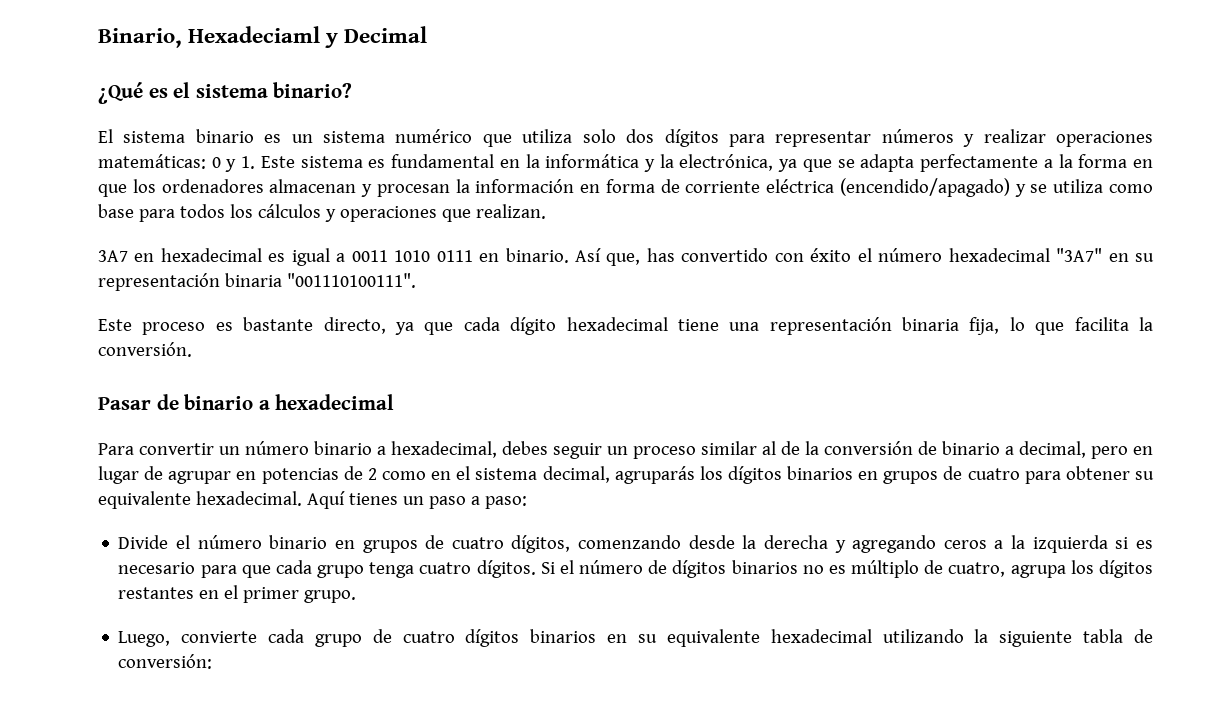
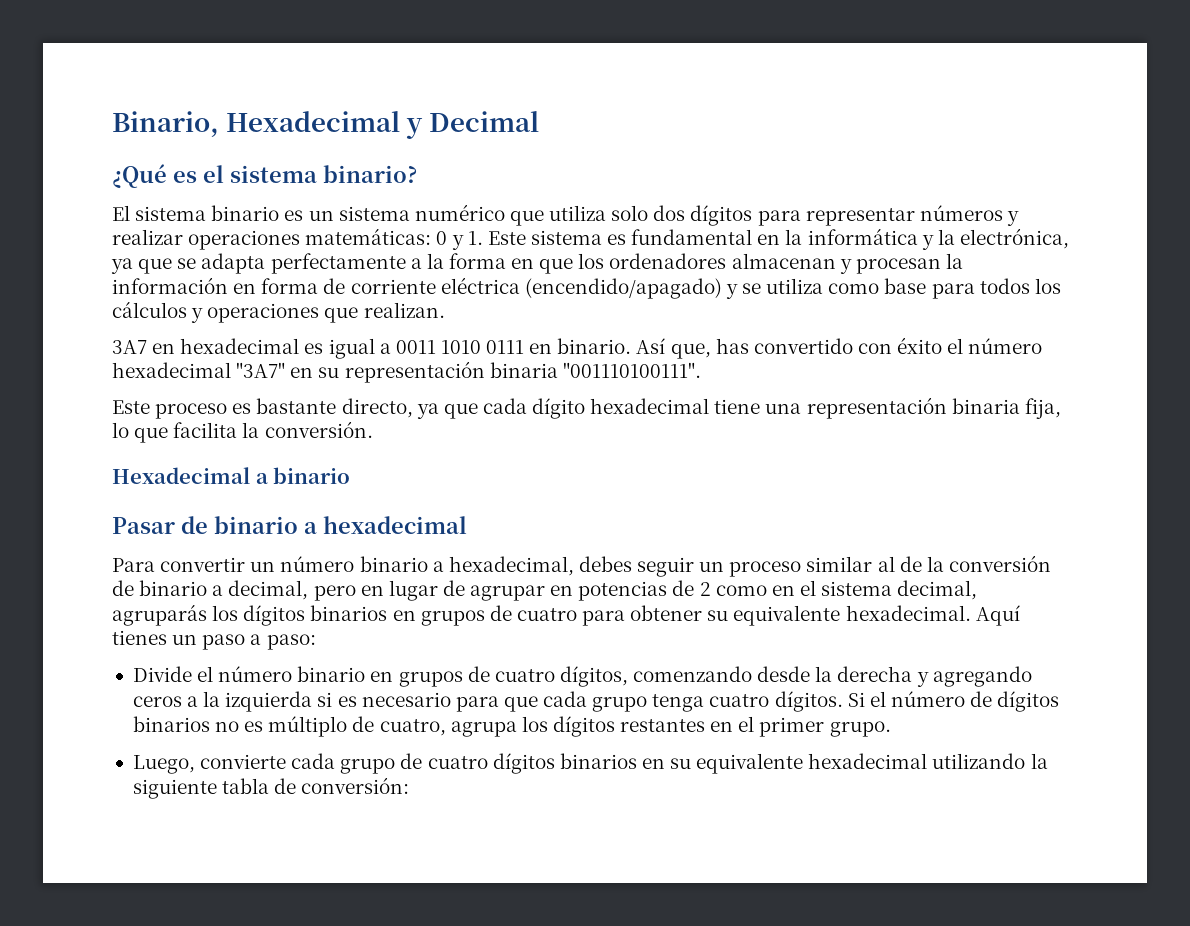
- Binario, Hexadeciaml y Decimal
+ Binario, Hexadecimal y Decimal
+ Hexadecimal a binario

